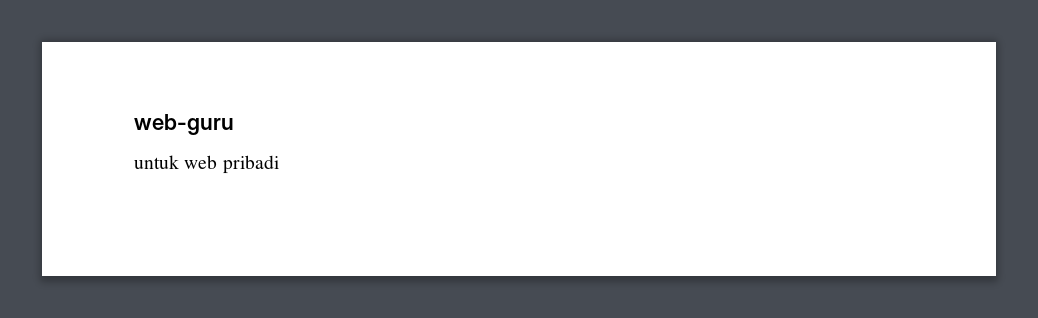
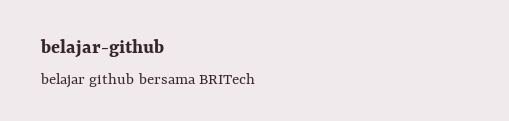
- web-guru
- untuk web pribadi
+ belajar-github
+ belajar github bersama BRITech

